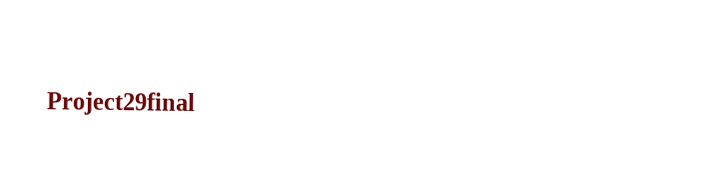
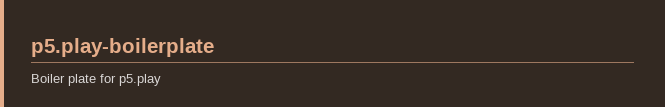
- Project29final
+ p5.play-boilerplate
+ Boiler plate for p5.play

